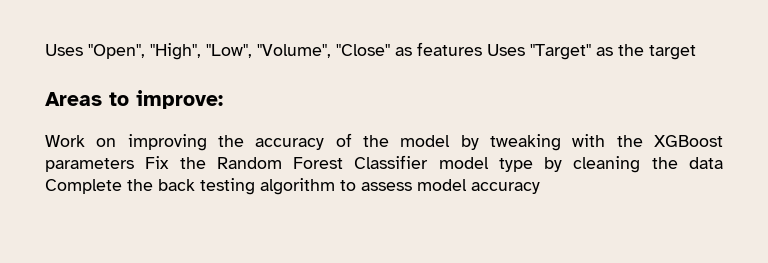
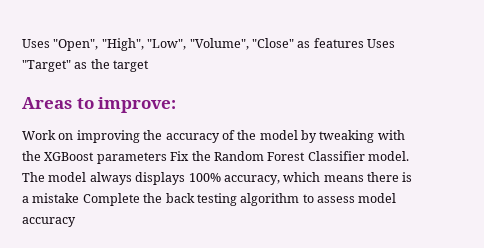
- Work on improving the accuracy of the model by tweaking with the XGBoost parameters Fix the Random Forest Classifier model type by cleaning the data Complete the back testing algorithm to assess model accuracy
+ Work on improving the accuracy of the model by tweaking with the XGBoost parameters Fix the Random Forest Classifier model. The model always displays 100% accuracy, which means there is a mistake Complete the back testing algorithm to assess model accuracy

